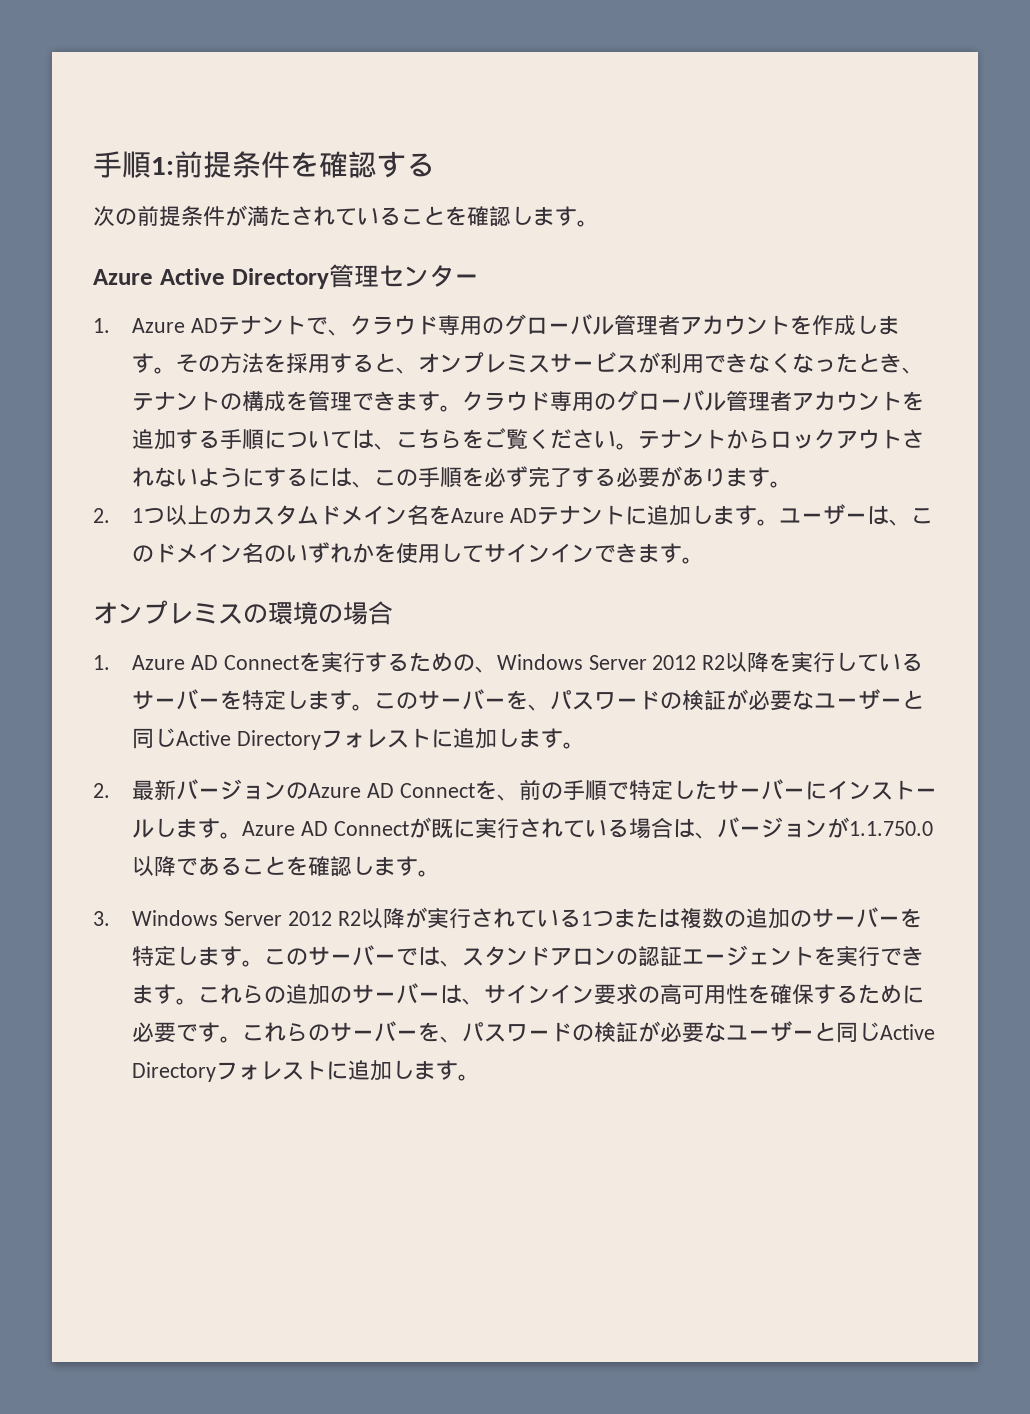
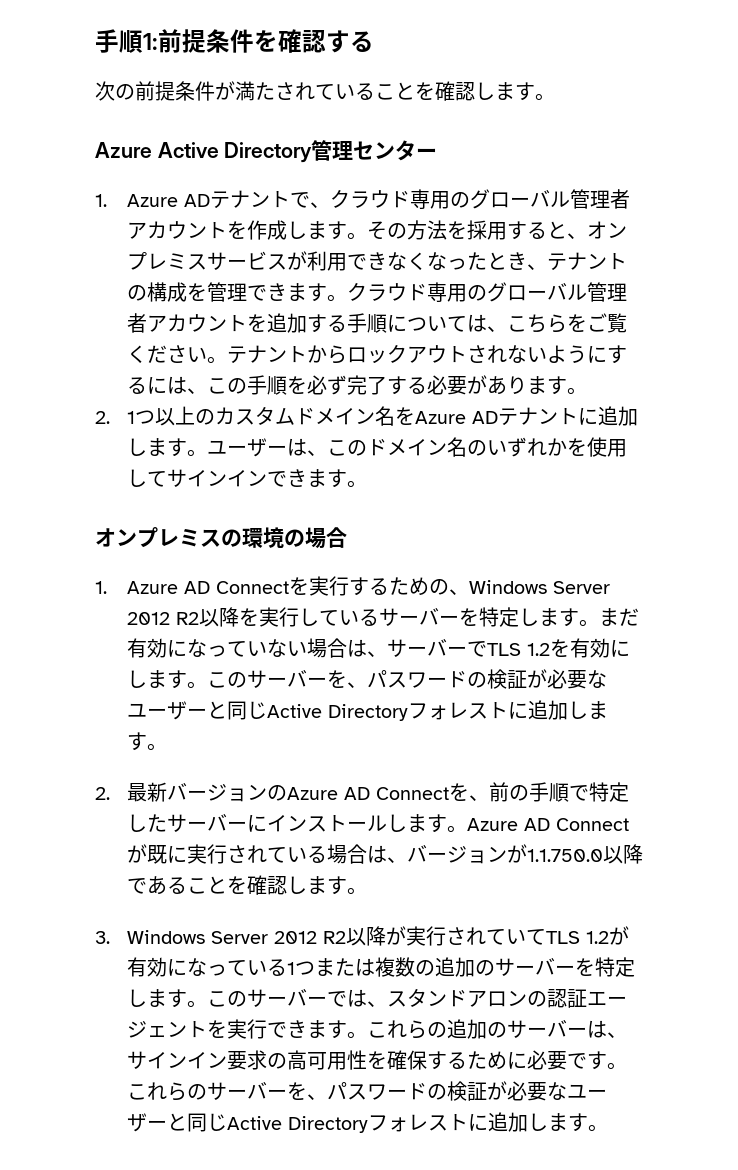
+ まだ有効になっていない場合は、サーバーでTLS 1.2を有効にします。
- 3. Windows Server 2012 R2以降が実行されている1つまたは複数の追加のサーバーを特定します。
+ 3. Windows Server 2012 R2以降が実行されていてTLS 1.2が有効になっている1つまたは複数の追加のサーバーを特定します。

